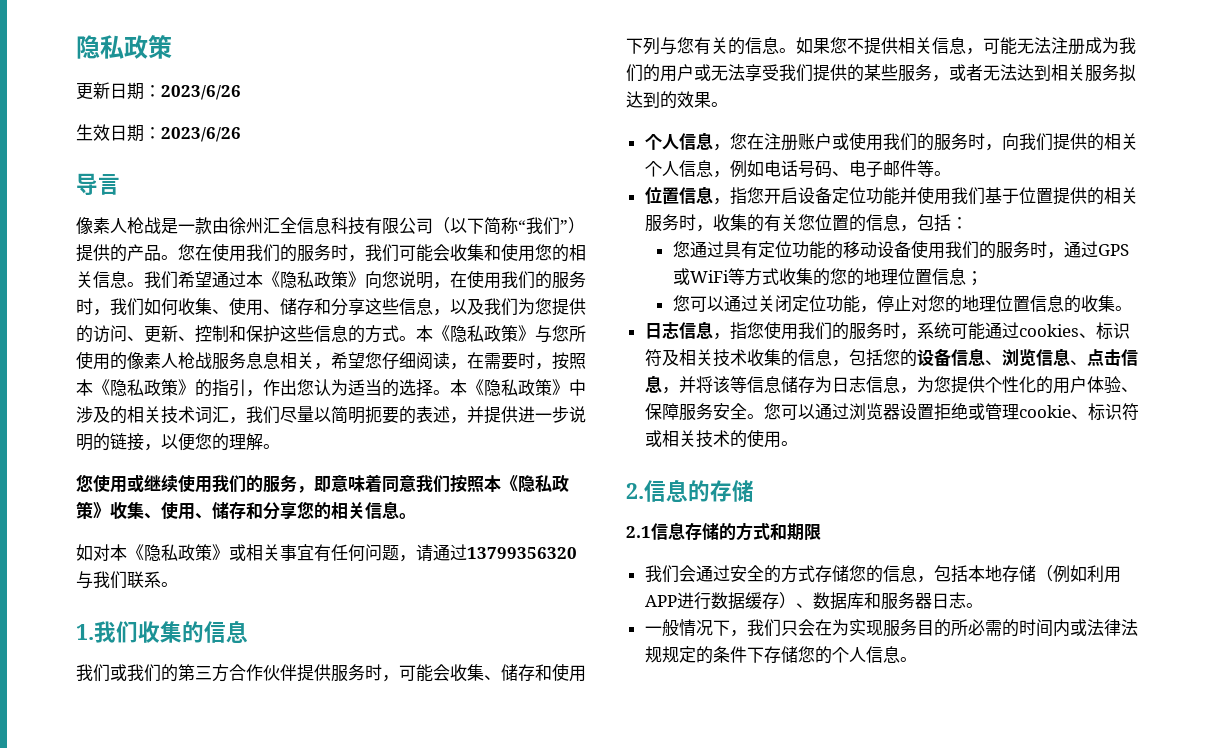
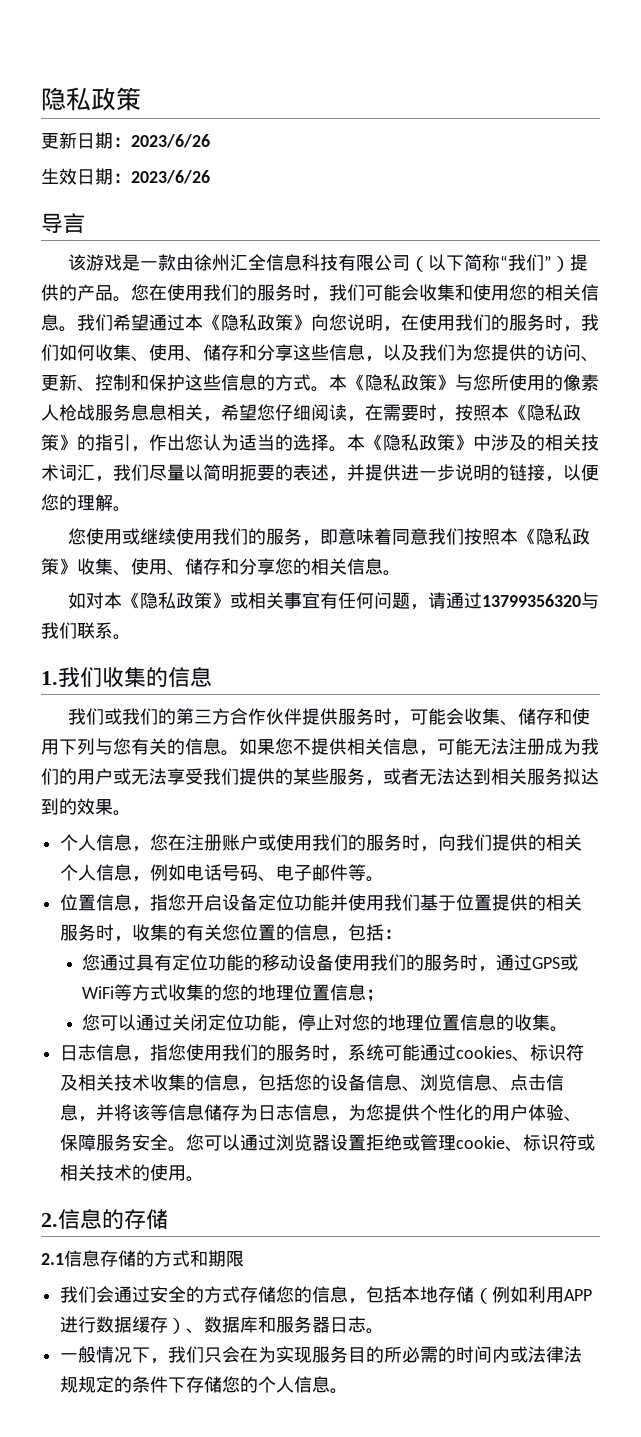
- 像素人枪战是一款由徐州汇全信息科技有限公司（以下简称“我们”）提供的产品。
+ 该游戏是一款由徐州汇全信息科技有限公司（以下简称“我们”）提供的产品。

